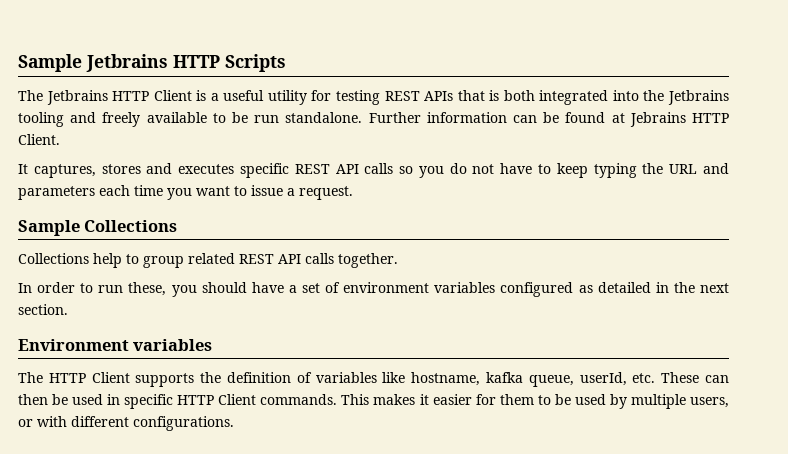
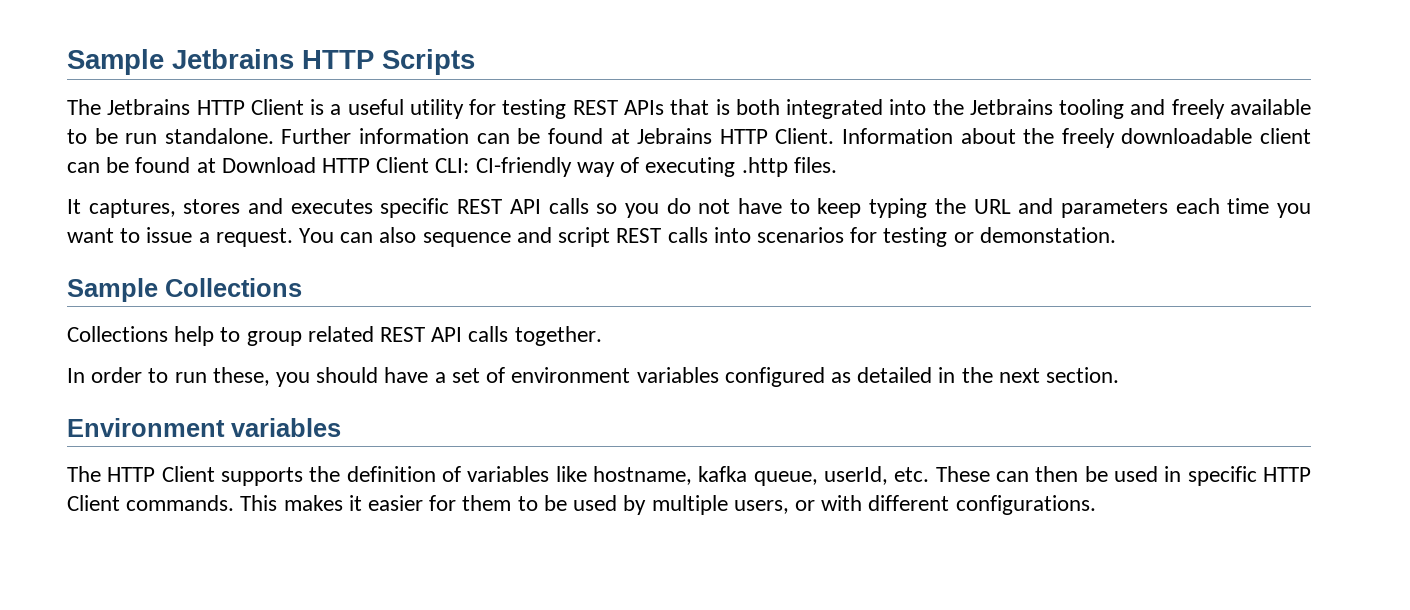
+ Information about the freely downloadable client can be found at Download HTTP Client CLI: CI-friendly way of executing .http files.
+ You can also sequence and script REST calls into scenarios for testing or demonstation.

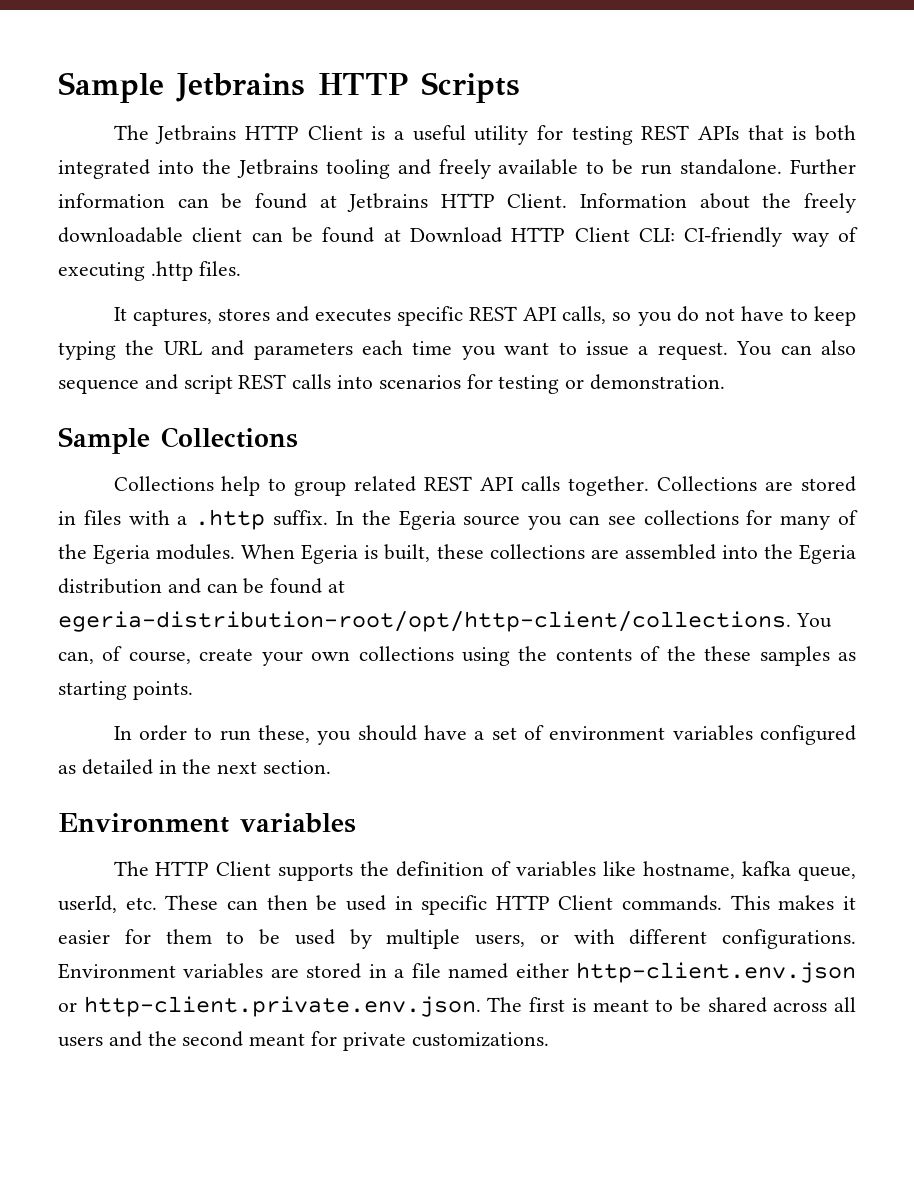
- Further information can be found at Jebrains HTTP Client.
+ Further information can be found at Jetbrains HTTP Client.
- It captures, stores and executes specific REST API calls so you do not have to keep typing the URL and parameters each time you want to issue a request.
+ It captures, stores and executes specific REST API calls, so you do not have to keep typing the URL and parameters each time you want to issue a request.
- You can also sequence and script REST calls into scenarios for testing or demonstation.
+ You can also sequence and script REST calls into scenarios for testing or demonstration.
+ Collections are stored in files with a .http suffix. In the Egeria source you can see collections for many of the Egeria modules. When Egeria is built, these collections are assembled into the Egeria distribution and can be found at egeria-distribution-root/opt/http-client/collections. You can, of course, create your own collections using the contents of the these samples as starting points.
+ Environment variables are stored in a file named either http-client.env.json or http-client.private.env.json. The first is meant to be shared across all users and the second meant for private customizations.

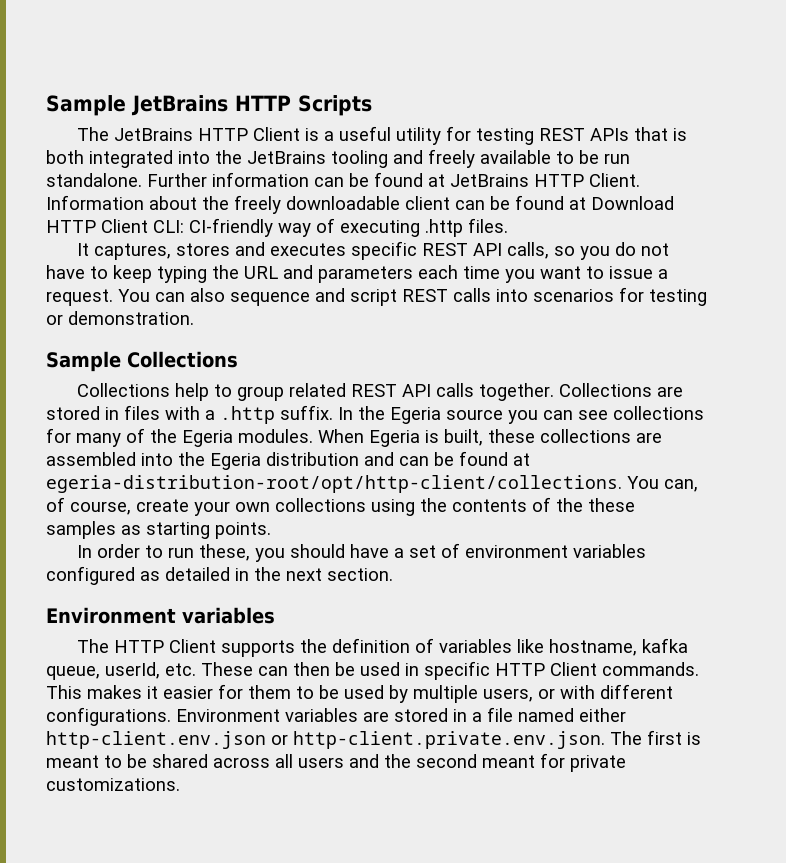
- Sample Jetbrains HTTP Scripts
+ Sample JetBrains HTTP Scripts
- The Jetbrains HTTP Client is a useful utility for testing REST APIs that is both integrated into the Jetbrains tooling and freely available to be run standalone.
+ The JetBrains HTTP Client is a useful utility for testing REST APIs that is both integrated into the JetBrains tooling and freely available to be run standalone.
- Further information can be found at Jetbrains HTTP Client.
+ Further information can be found at JetBrains HTTP Client.

